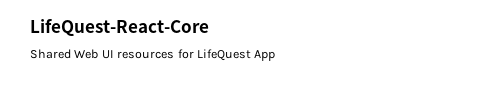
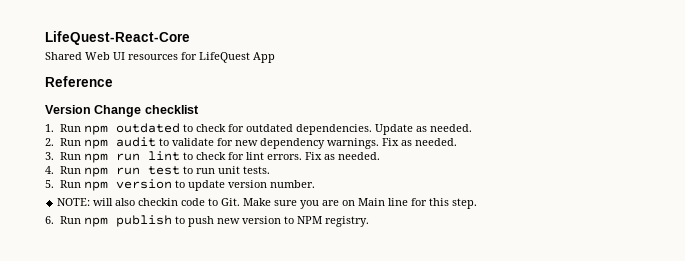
+ Reference
+ Version Change checklist
+ 1. Run npm outdated to check for outdated dependencies. Update as needed.
+ 2. Run npm audit to validate for new dependency warnings. Fix as needed.
+ 3. Run npm run lint to check for lint errors. Fix as needed.
+ 4. Run npm run test to run unit tests.
+ 5. Run npm version to update version number.
+ NOTE: will also checkin code to Git. Make sure you are on Main line for this step.
+ 6. Run npm publish to push new version to NPM registry.

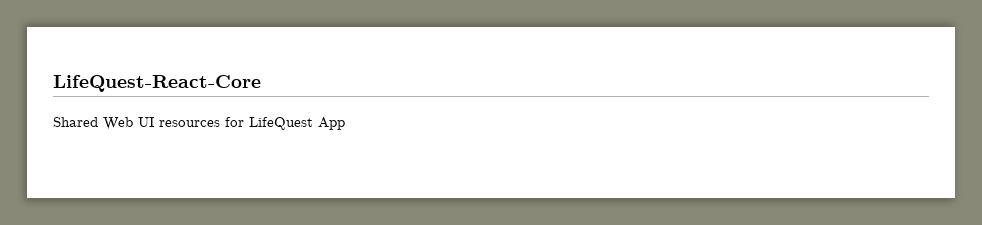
- Reference
- Version Change checklist
- 1. Run npm outdated to check for outdated dependencies. Update as needed.
- 2. Run npm audit to validate for new dependency warnings. Fix as needed.
- 3. Run npm run lint to check for lint errors. Fix as needed.
- 4. Run npm run test to run unit tests.
- 5. Run npm version to update version number.
- NOTE: will also checkin code to Git. Make sure you are on Main line for this step.
- 6. Run npm publish to push new version to NPM registry.

